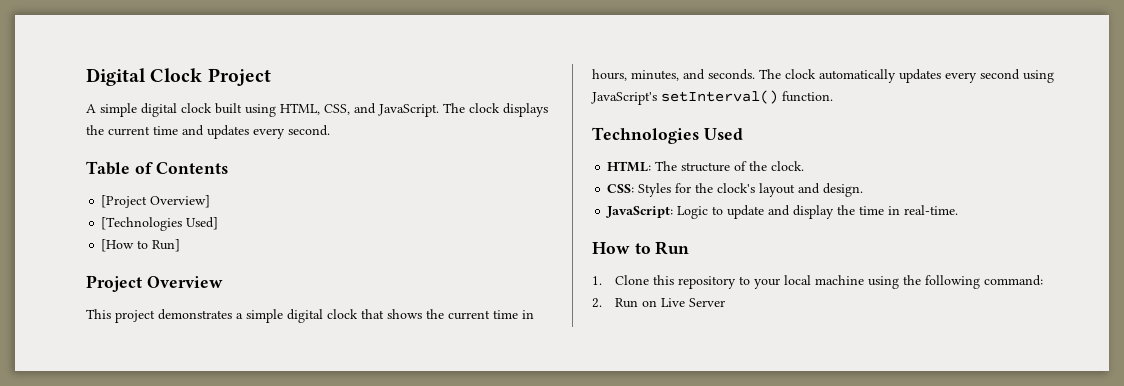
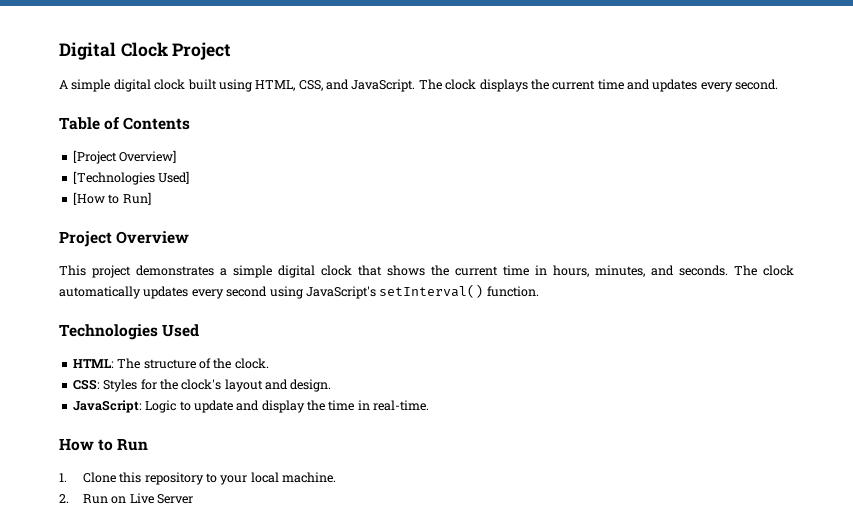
- 1. Clone this repository to your local machine using the following command:
+ 1. Clone this repository to your local machine.

